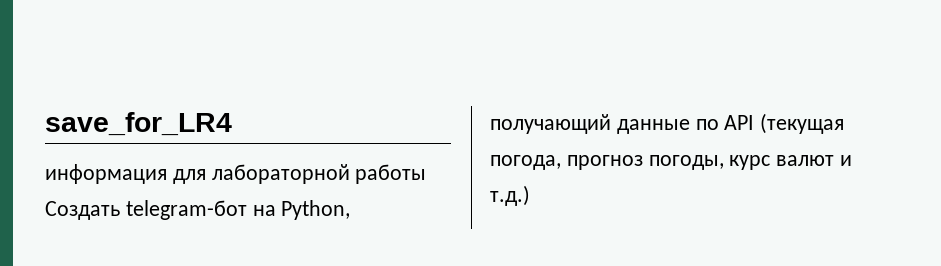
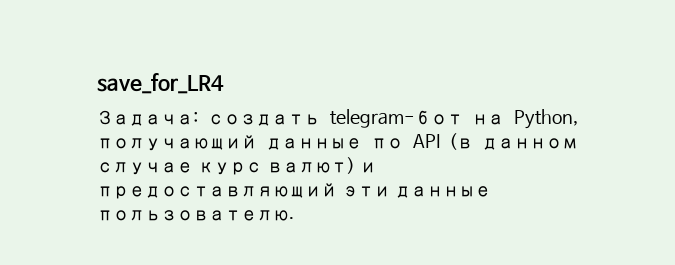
- информация для лабораторной работы Создать telegram-бот на Python, получающий данные по API (текущая погода, прогноз погоды, курс валют и т.д.)
+ Задача: создать telegram-бот на Python, получающий данные по API (в данном случае курс валют) и предоставляющий эти данные пользователю.

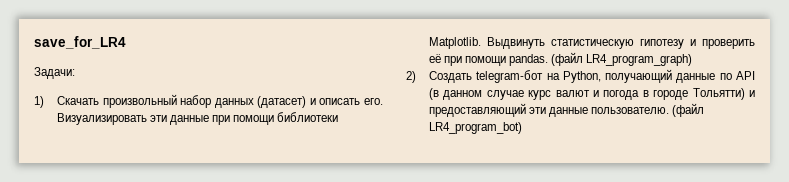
- Задача: создать telegram-бот на Python, получающий данные по API (в данном случае курс валют) и предоставляющий эти данные пользователю.
+ Задачи:
+ 1) Скачать произвольный набор данных (датасет) и описать его. Визуализировать эти данные при помощи библиотеки Matplotlib. Выдвинуть статистическую гипотезу и проверить её при помощи pandas. (файл LR4_program_graph)
+ 2) Создать telegram-бот на Python, получающий данные по API (в данном случае курс валют и погода в городе Тольятти) и предоставляющий эти данные пользователю.
+ (файл LR4_program_bot)

